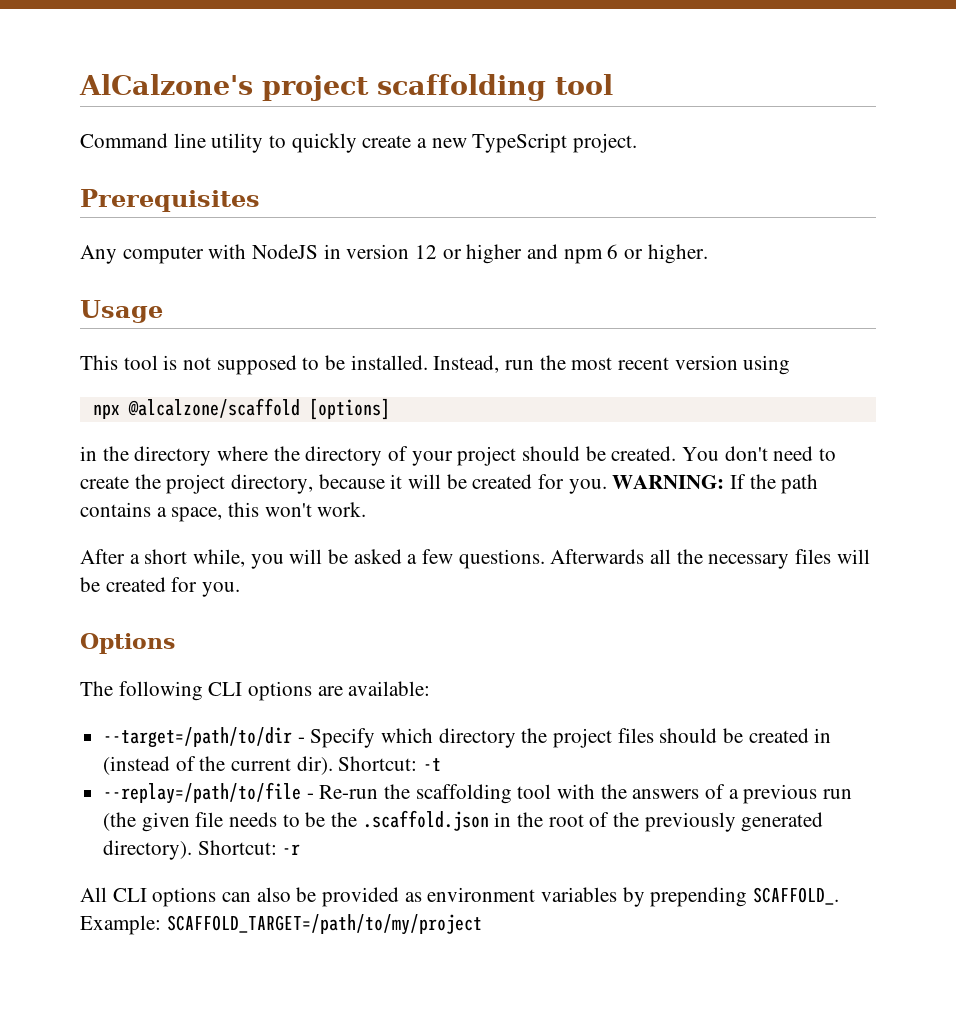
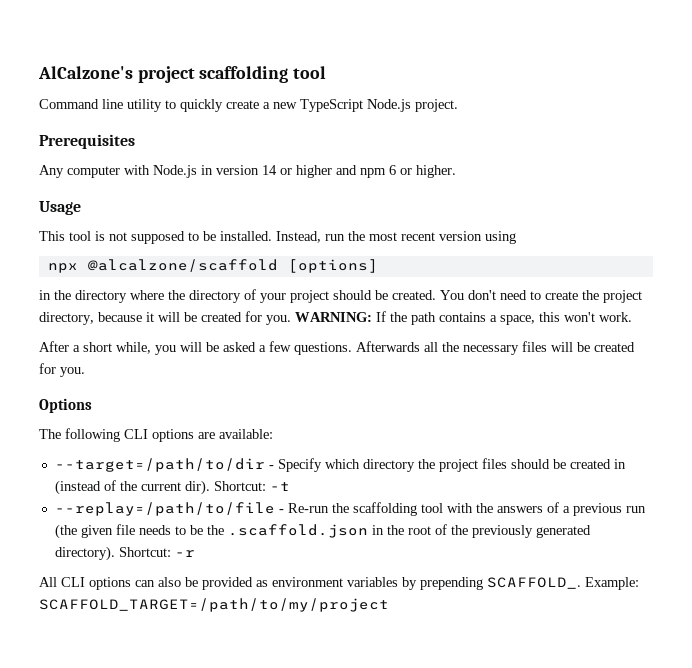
- Command line utility to quickly create a new TypeScript project.
+ Command line utility to quickly create a new TypeScript Node.js project.
- Any computer with NodeJS in version 12 or higher and npm 6 or higher.
+ Any computer with Node.js in version 14 or higher and npm 6 or higher.

